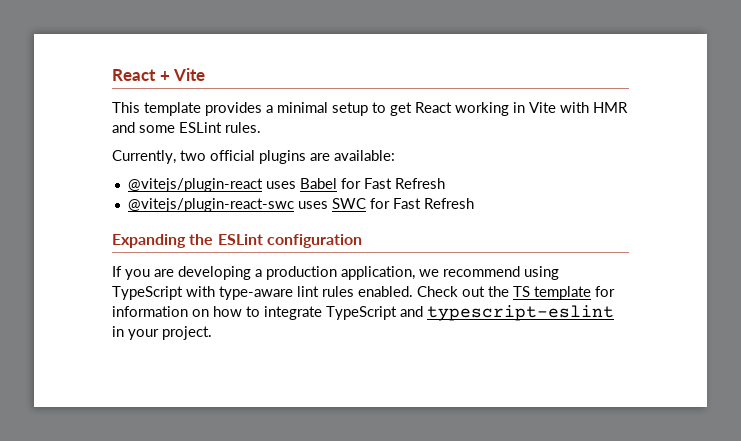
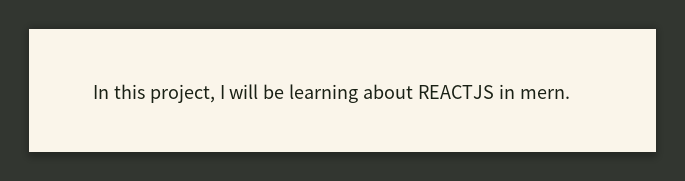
- React + Vite
- This template provides a minimal setup to get React working in Vite with HMR and some ESLint rules.
- Currently, two official plugins are available:
- @vitejs/plugin-react uses Babel for Fast Refresh
- @vitejs/plugin-react-swc uses SWC for Fast Refresh
- Expanding the ESLint configuration
- If you are developing a production application, we recommend using TypeScript with type-aware lint rules enabled. Check out the TS template for information on how to integrate TypeScript and typescript-eslint in your project.
+ In this project, I will be learning about REACTJS in mern.

